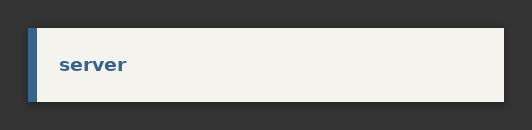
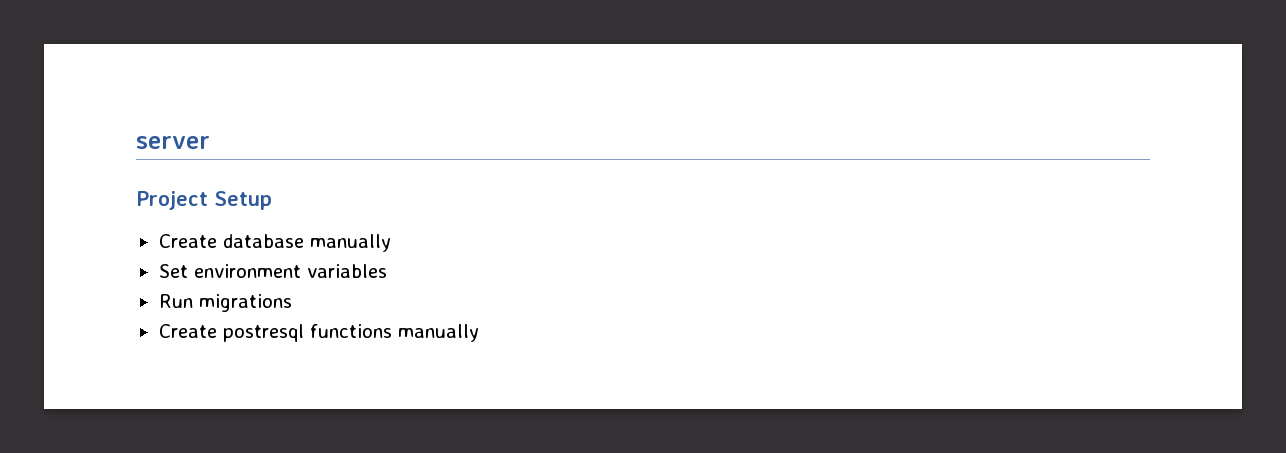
+ Project Setup
+ Create database manually
+ Set environment variables
+ Run migrations
+ Create postresql functions manually

